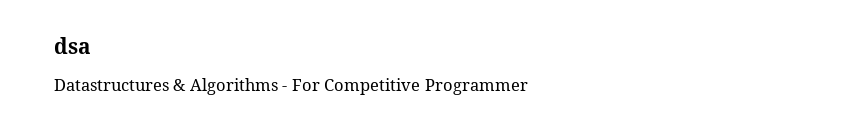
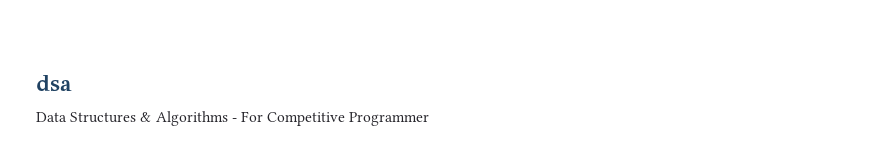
- Datastructures & Algorithms - For Competitive Programmer
+ Data Structures & Algorithms - For Competitive Programmer

